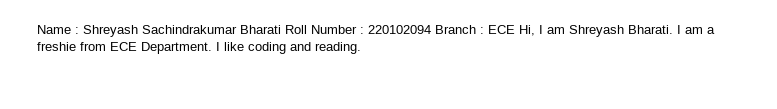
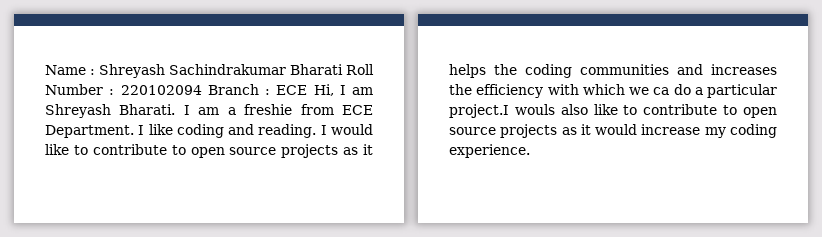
+ I would like to contribute to open source projects as it helps the coding communities and increases the efficiency with which we ca do a particular project.I wouls also like to contribute to open source projects as it would increase my coding experience.

